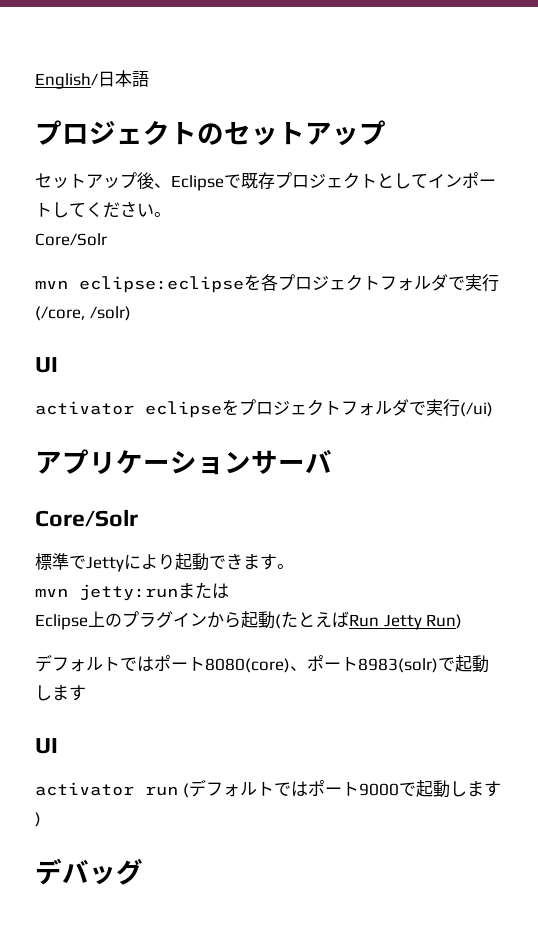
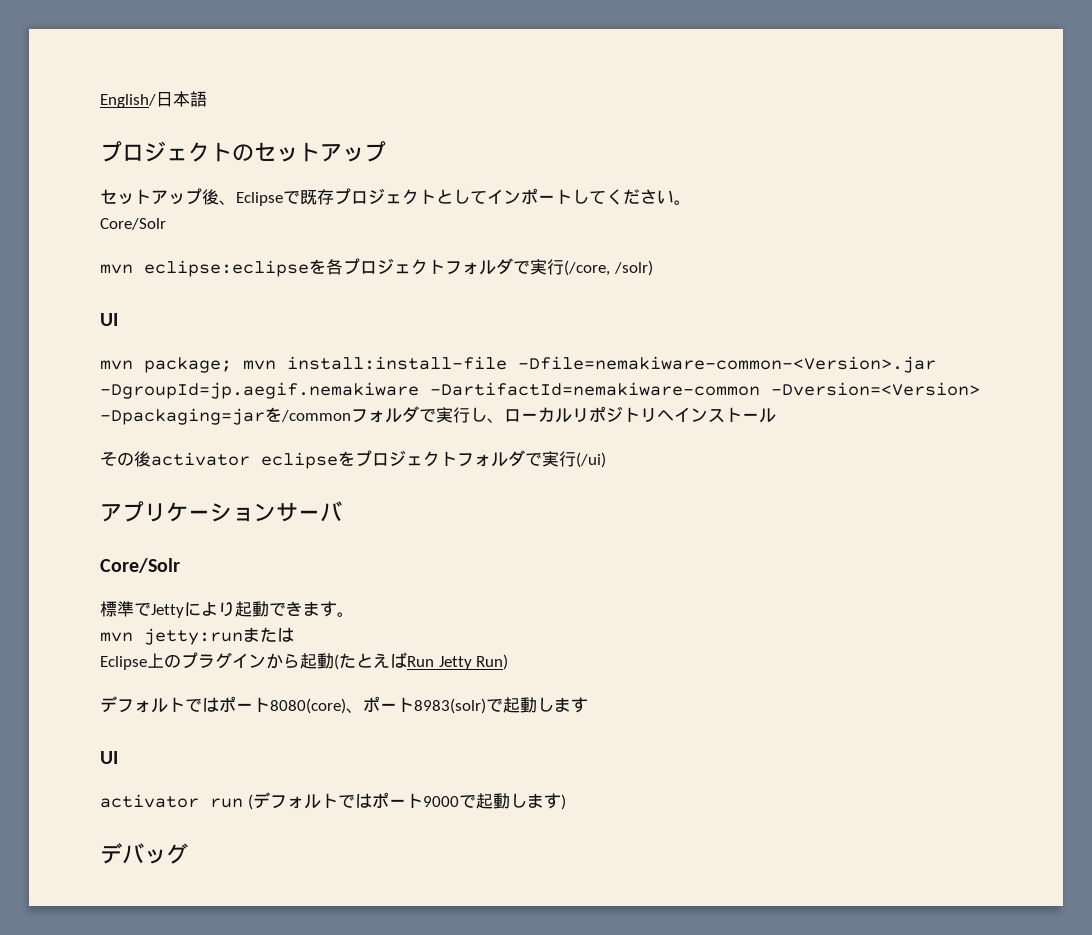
- activator eclipseをプロジェクトフォルダで実行(/ui)
+ mvn package; mvn install:install-file -Dfile=nemakiware-common-<Version>.jar -DgroupId=jp.aegif.nemakiware -DartifactId=nemakiware-common -Dversion=<Version> -Dpackaging=jarを/commonフォルダで実行し、ローカルリポジトリへインストール
+ その後activator eclipseをプロジェクトフォルダで実行(/ui)

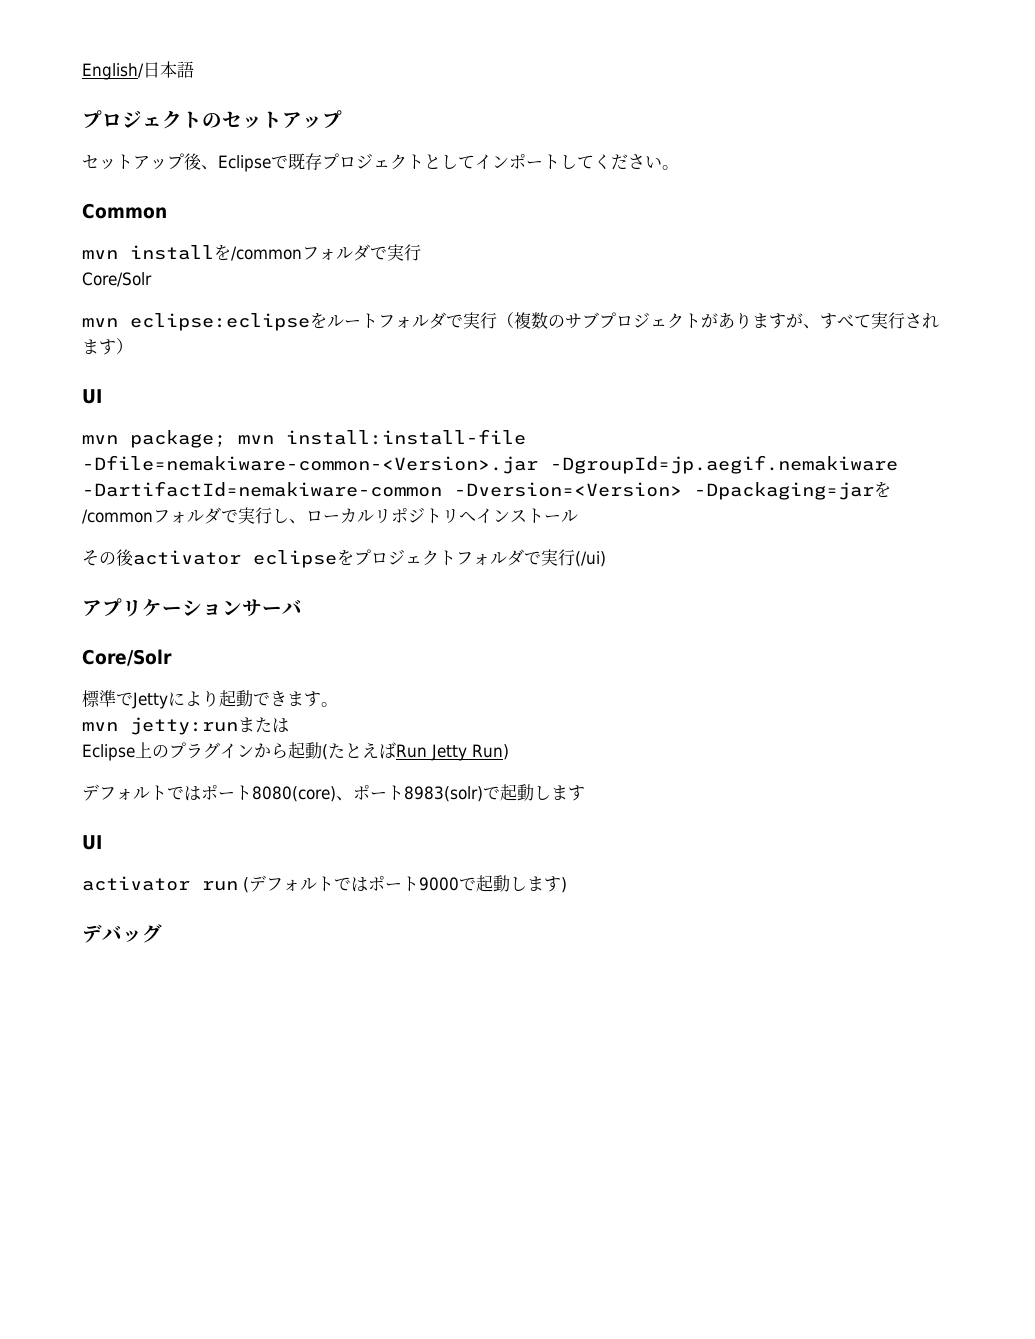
+ Common
+ mvn installを/commonフォルダで実行
- mvn eclipse:eclipseを各プロジェクトフォルダで実行(/core, /solr)
+ mvn eclipse:eclipseをルートフォルダで実行（複数のサブプロジェクトがありますが、すべて実行されます）

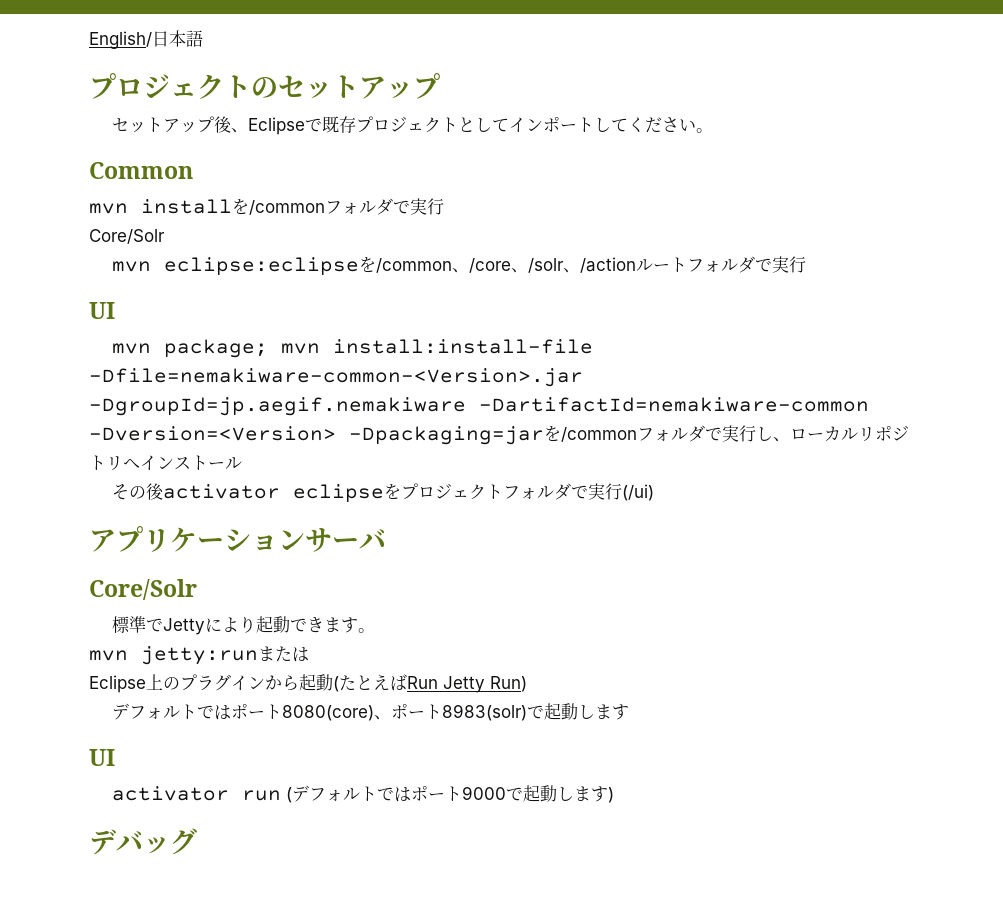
- mvn eclipse:eclipseをルートフォルダで実行（複数のサブプロジェクトがありますが、すべて実行されます）
+ mvn eclipse:eclipseを/common、/core、/solr、/actionルートフォルダで実行

